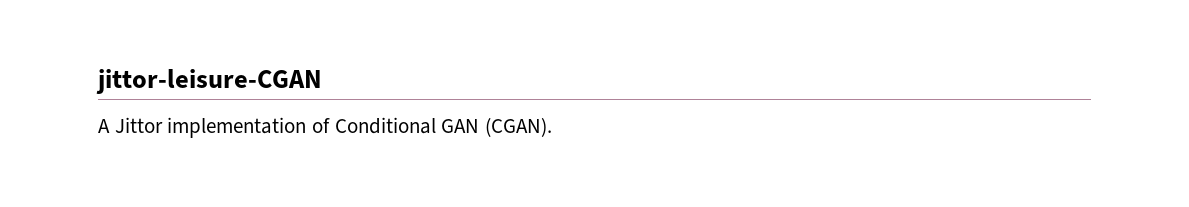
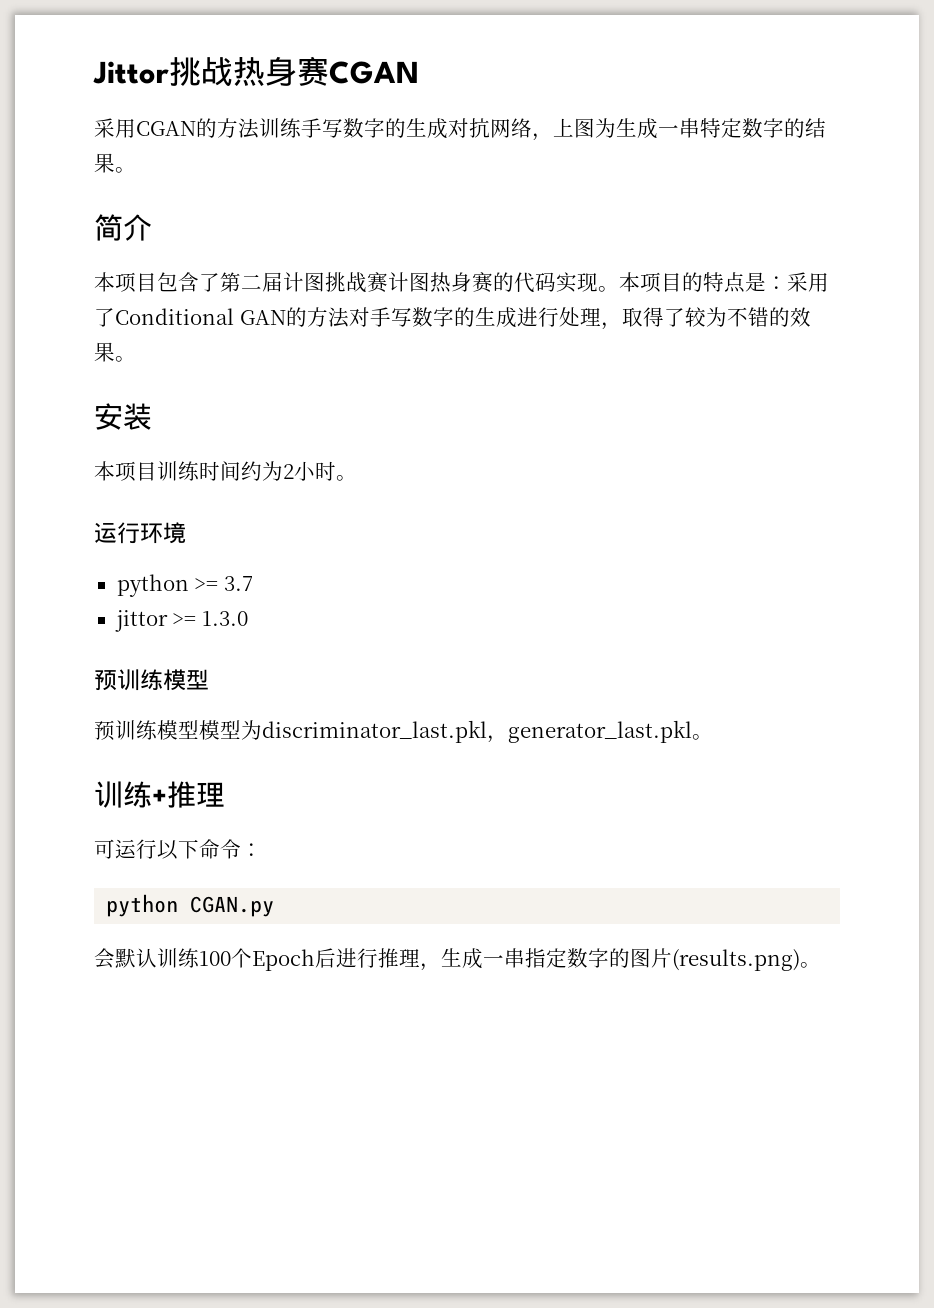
- jittor-leisure-CGAN
- A Jittor implementation of Conditional GAN (CGAN).
+ Jittor挑战热身赛CGAN
+ 采用CGAN的方法训练手写数字的生成对抗网络，上图为生成一串特定数字的结果。
+ 简介
+ 本项目包含了第二届计图挑战赛计图热身赛的代码实现。本项目的特点是：采用了Conditional GAN的方法对手写数字的生成进行处理，取得了较为不错的效果。
+ 安装
+ 本项目训练时间约为2小时。
+ 运行环境
+ python >= 3.7
+ jittor >= 1.3.0
+ 预训练模型
+ 预训练模型模型为discriminator_last.pkl，generator_last.pkl。
+ 训练+推理
+ 可运行以下命令：
+ python CGAN.py
+ 会默认训练100个Epoch后进行推理，生成一串指定数字的图片(results.png)。

